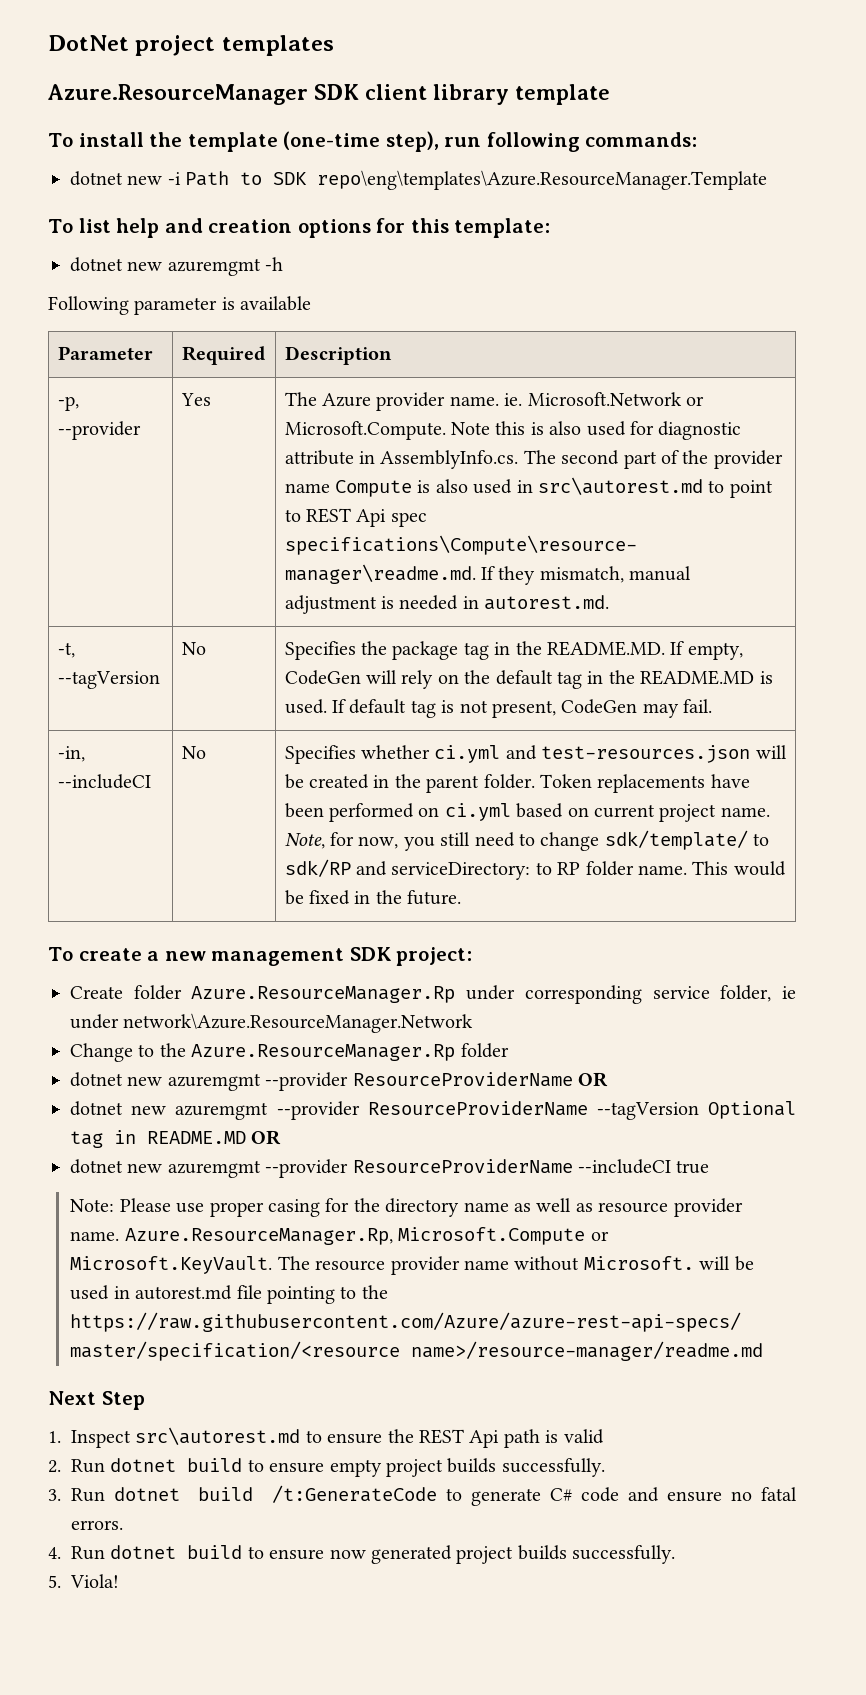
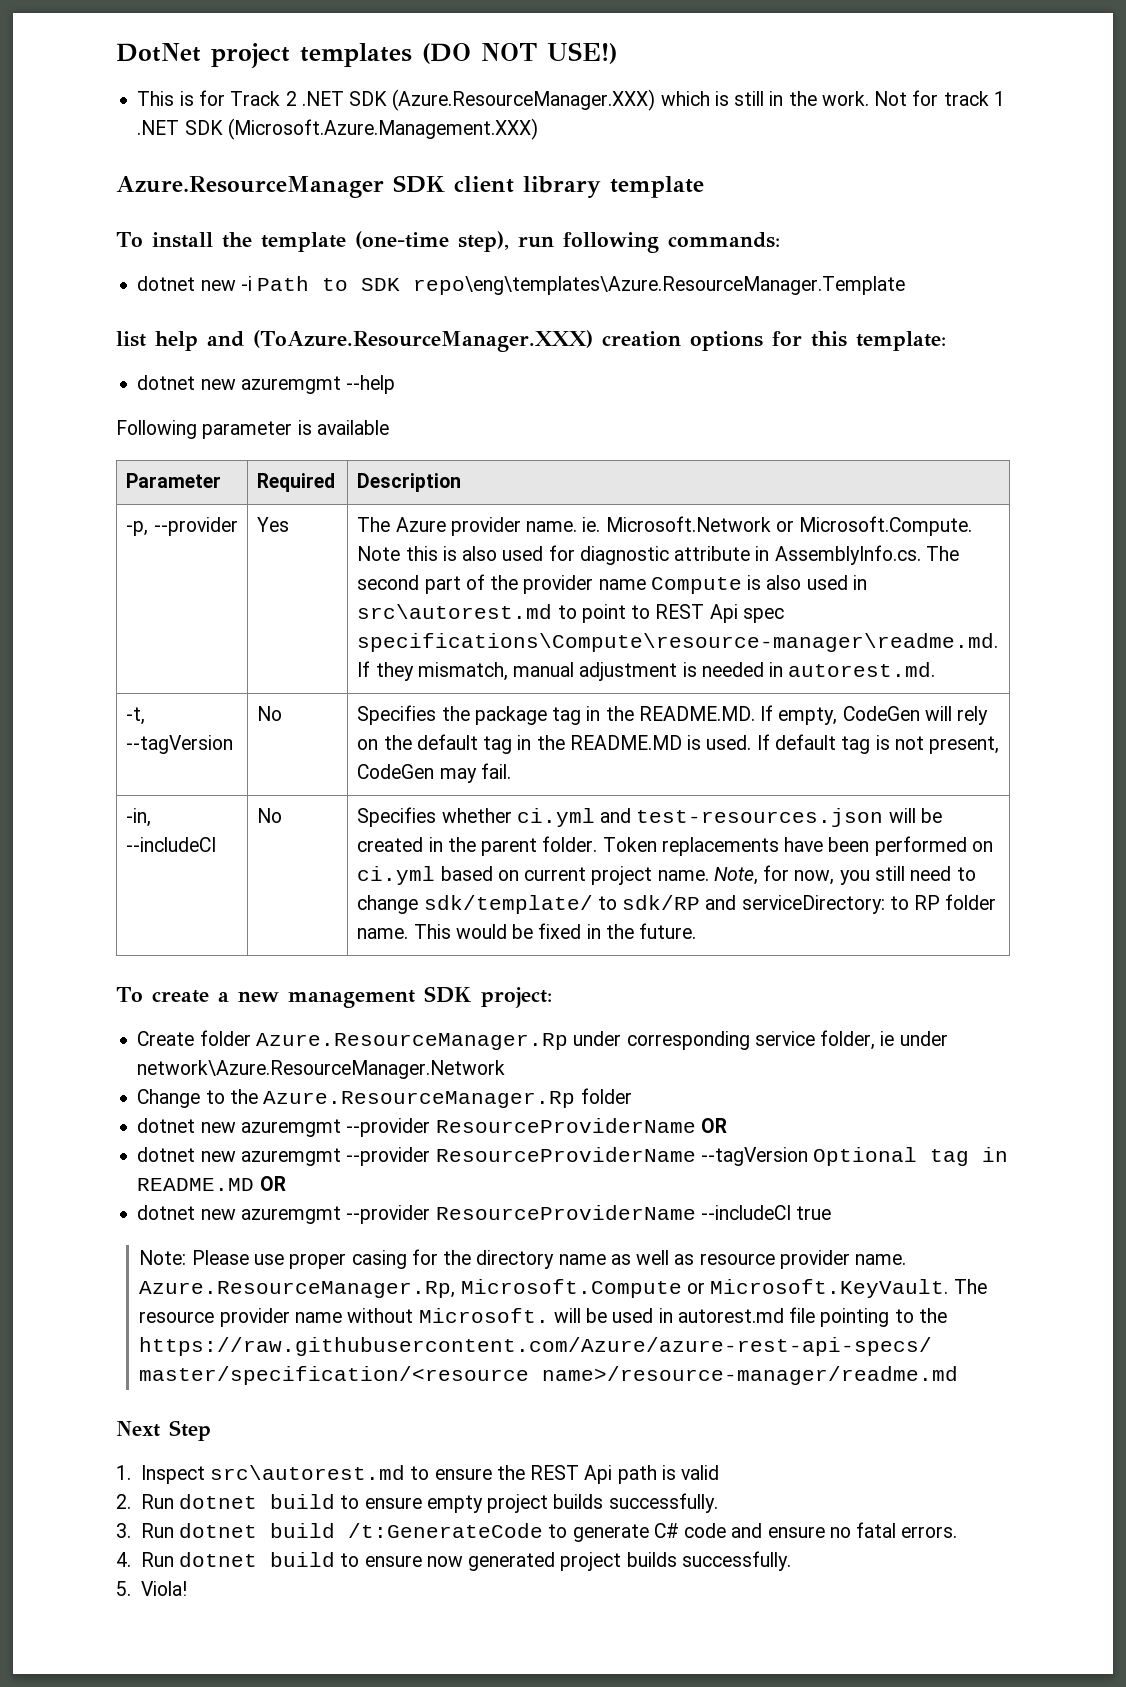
- DotNet project templates
+ DotNet project templates (DO NOT USE!)
+ This is for Track 2 .NET SDK (Azure.ResourceManager.XXX) which is still in the work. Not for track 1 .NET SDK (Microsoft.Azure.Management.XXX)
- To list help and creation options for this template:
+ list help and (ToAzure.ResourceManager.XXX) creation options for this template:
- dotnet new azuremgmt -h
+ dotnet new azuremgmt --help

